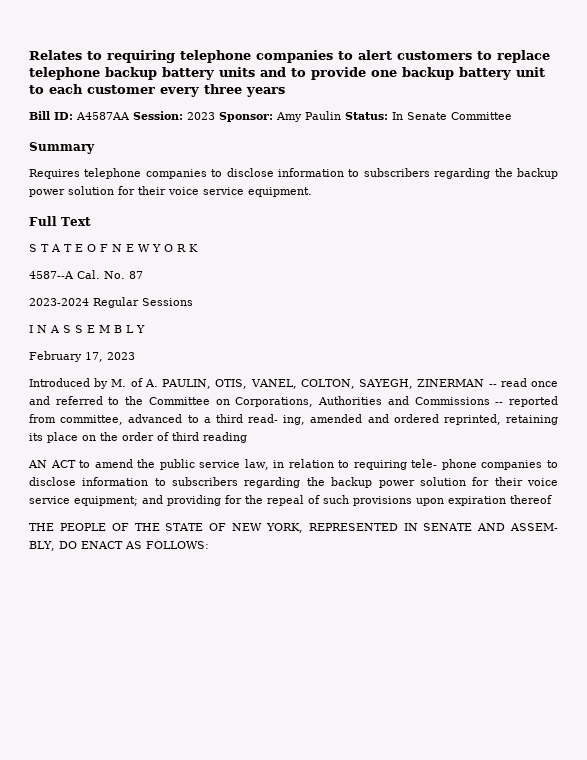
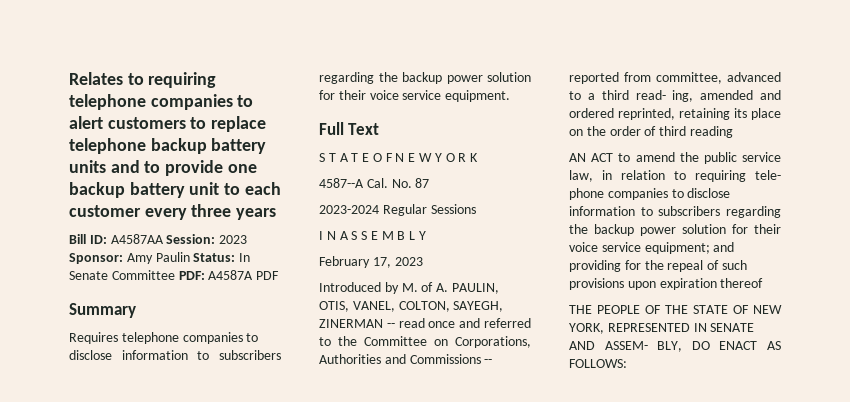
- Bill ID: A4587AA Session: 2023 Sponsor: Amy Paulin Status: In Senate Committee
+ Bill ID: A4587AA Session: 2023 Sponsor: Amy Paulin Status: In Senate Committee PDF: A4587A PDF

